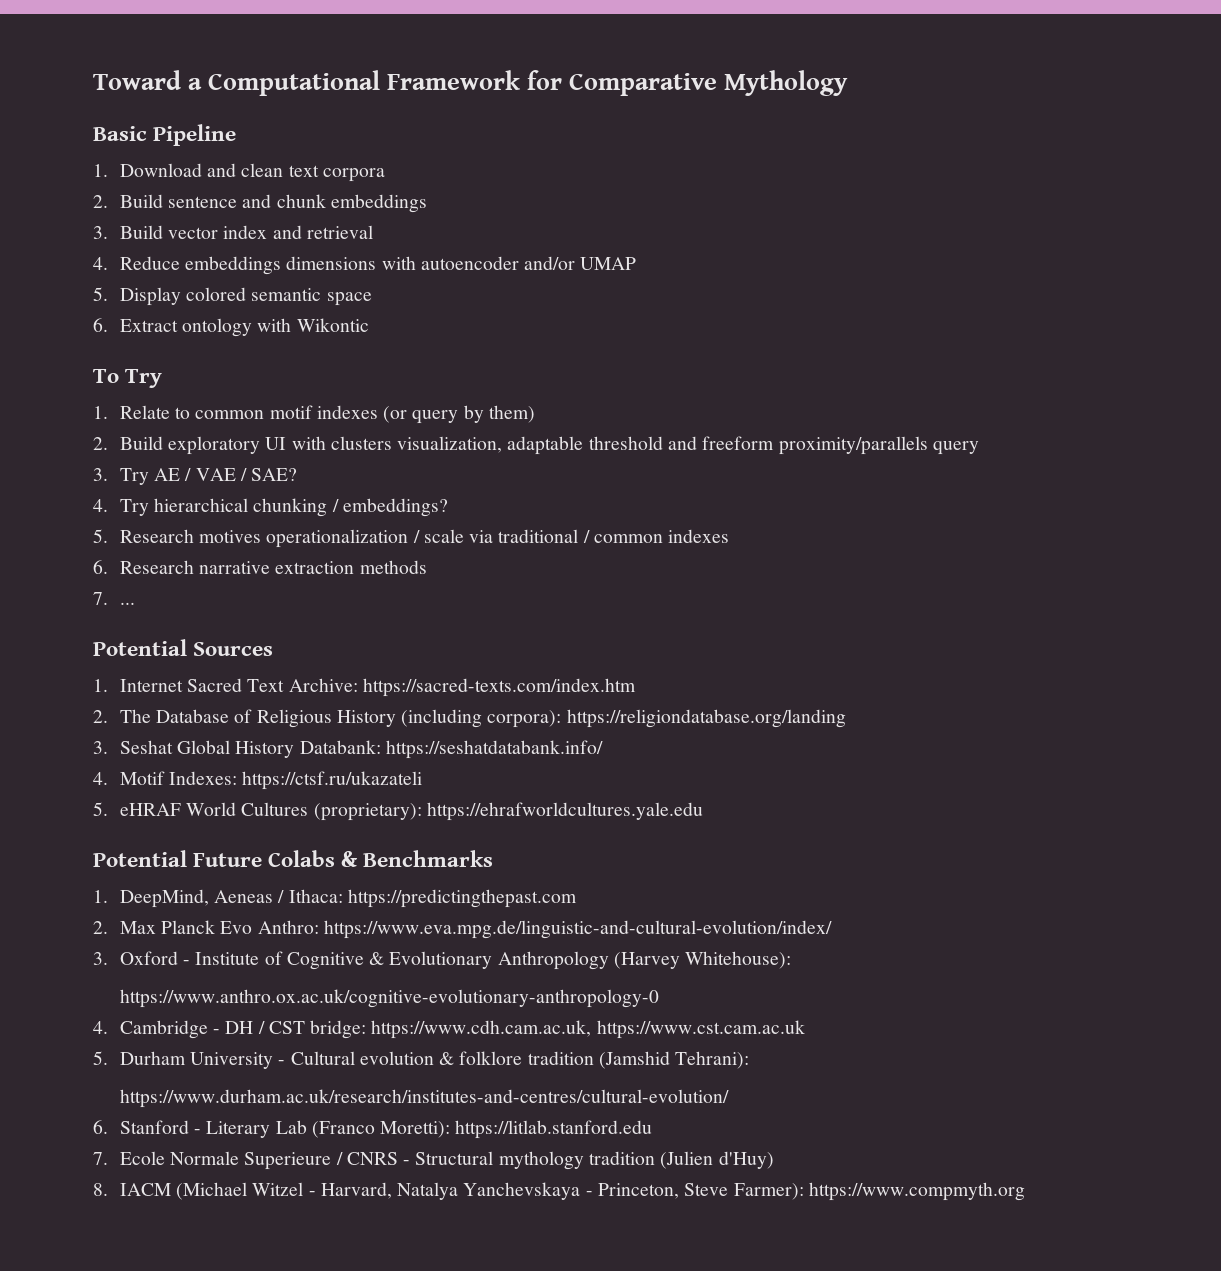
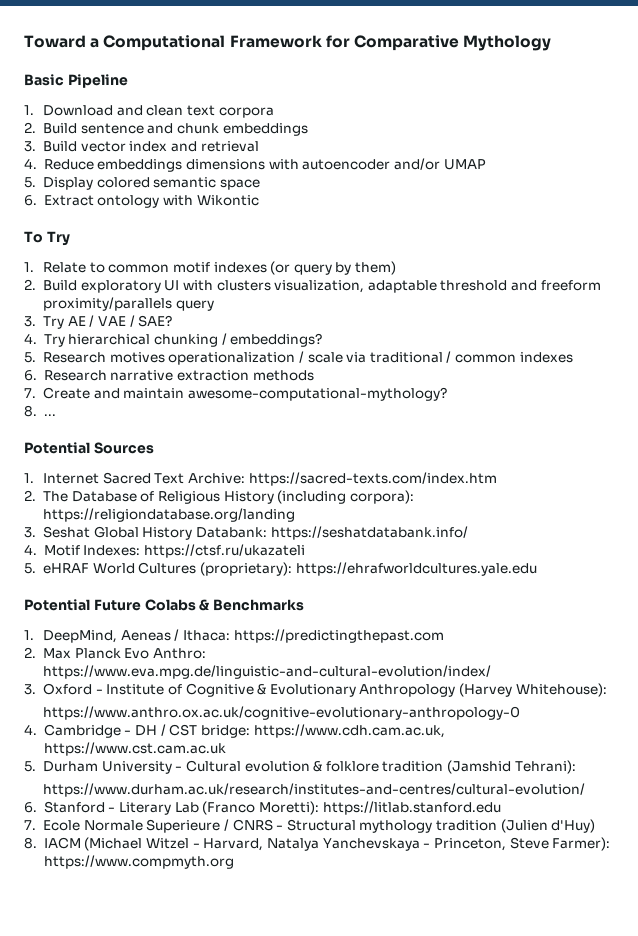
- 7. ...
+ 7. Create and maintain awesome-computational-mythology?
+ 8. ...

